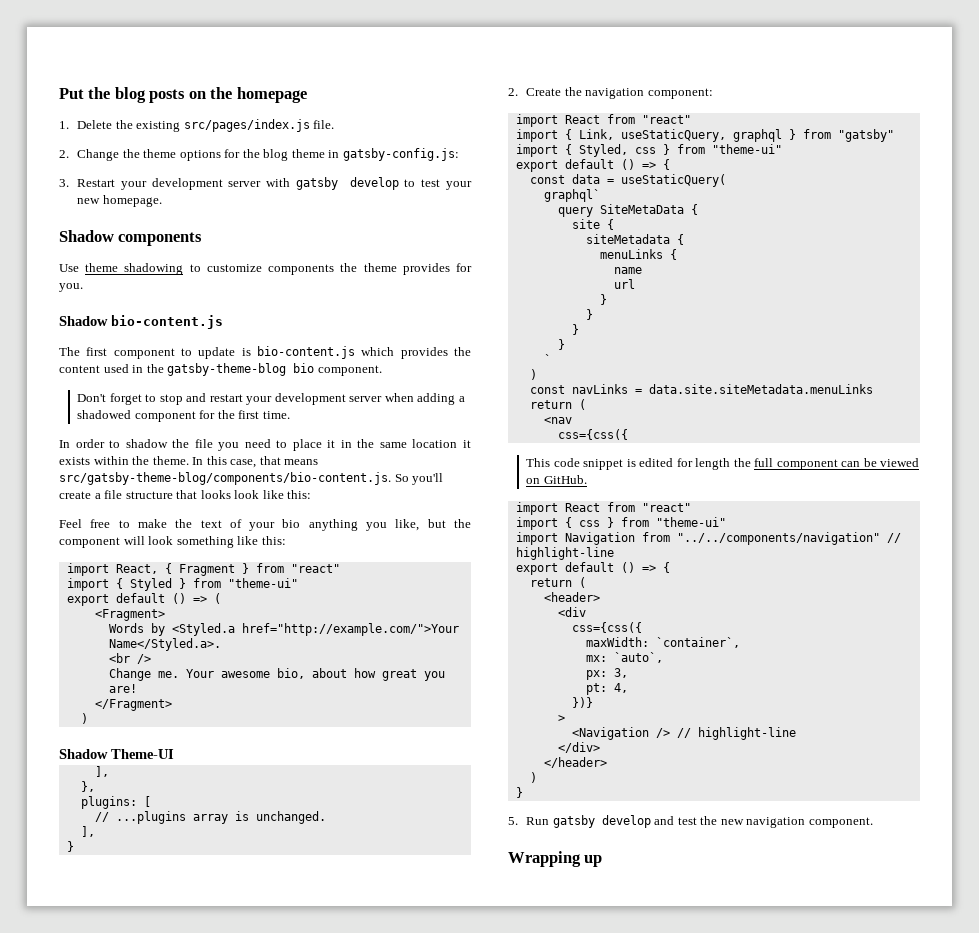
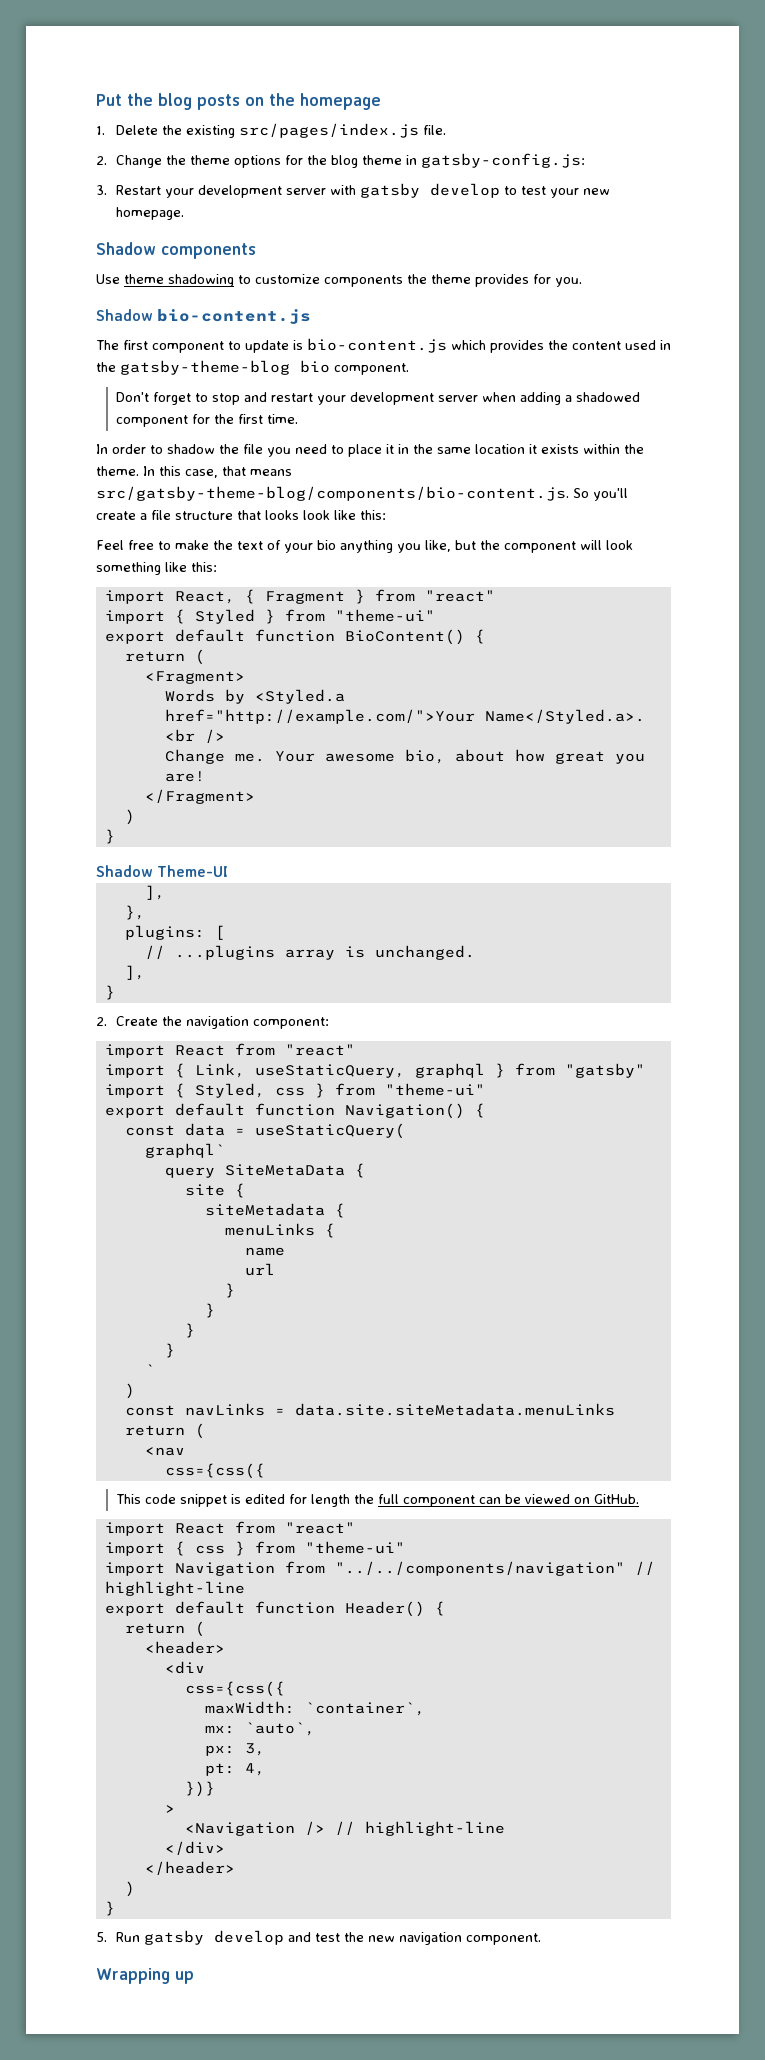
- export default () => (
+ export default function BioContent() {
+ return (
  </Fragment>
  )
+ }
  import { Styled, css } from "theme-ui"
- export default () => {
+ export default function Navigation() {
  import Navigation from "../../components/navigation" // highlight-line
- export default () => {
+ export default function Header() {

